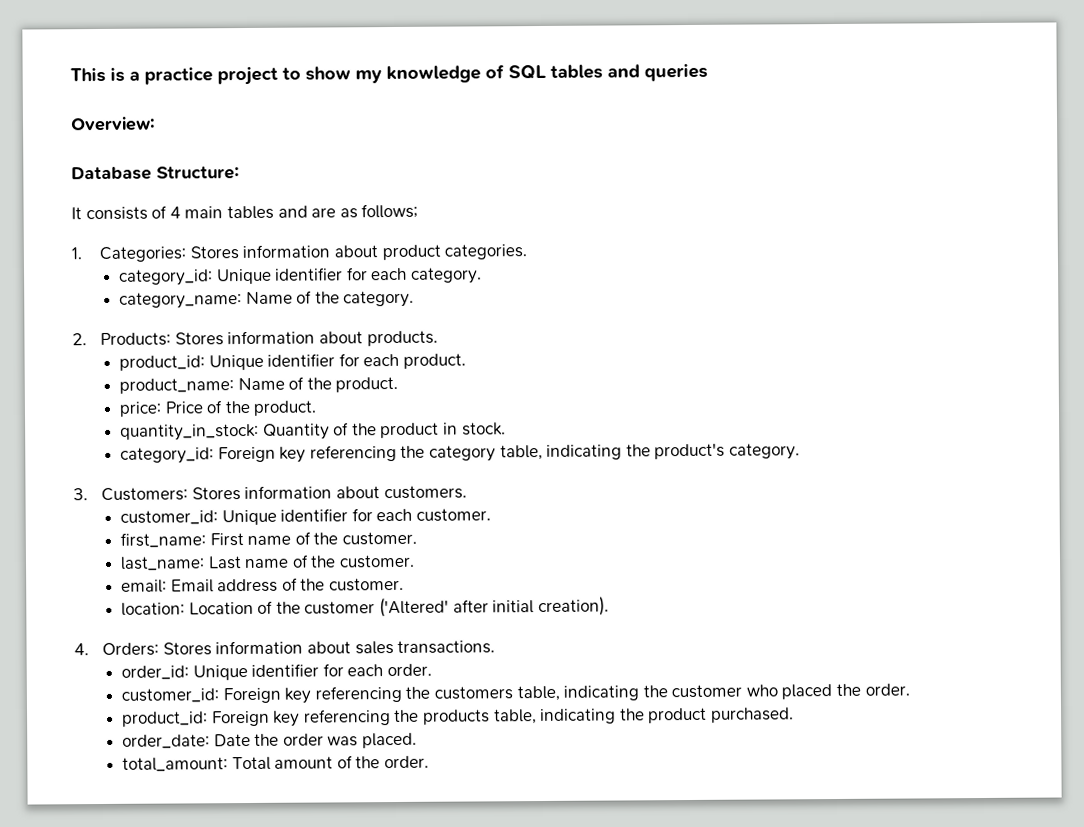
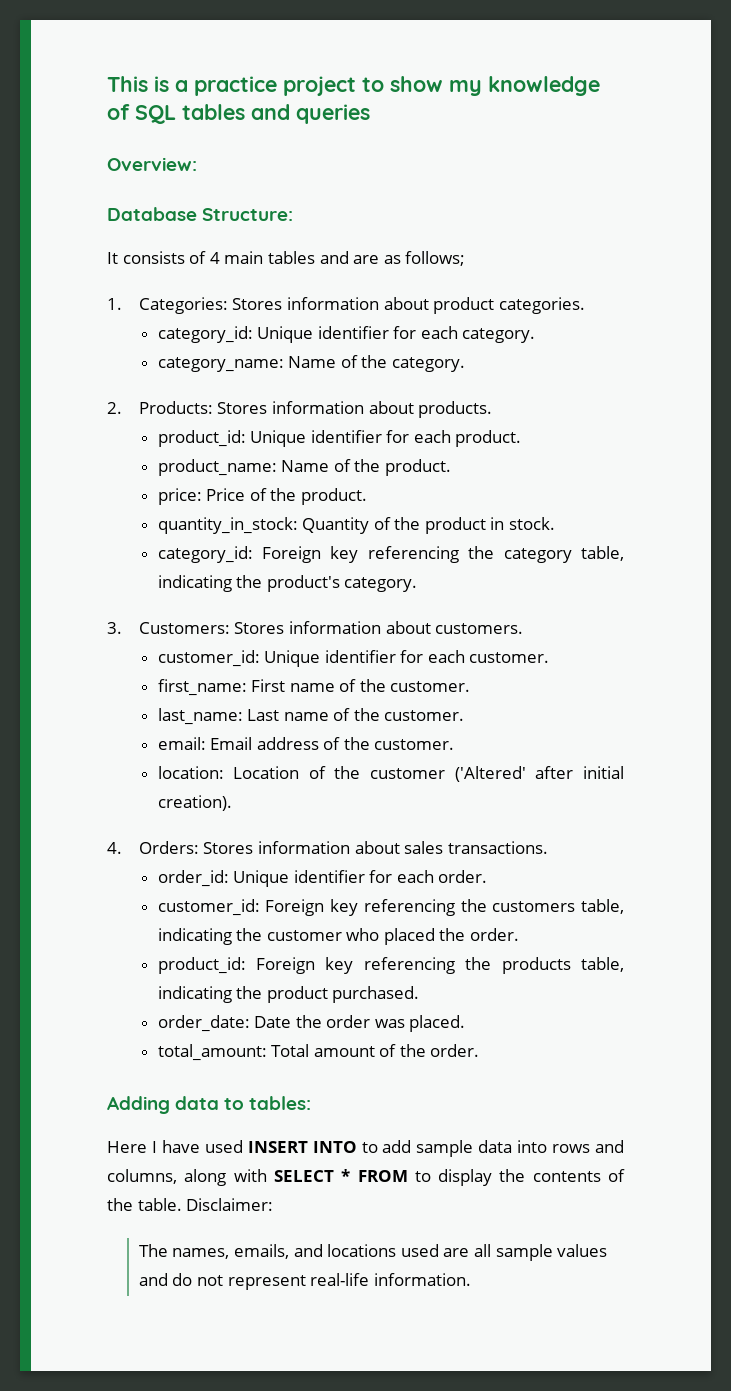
+ Adding data to tables:
+ Here I have used INSERT INTO to add sample data into rows and columns, along with SELECT * FROM to display the contents of the table. Disclaimer:
+ The names, emails, and locations used are all sample values and do not represent real-life information.

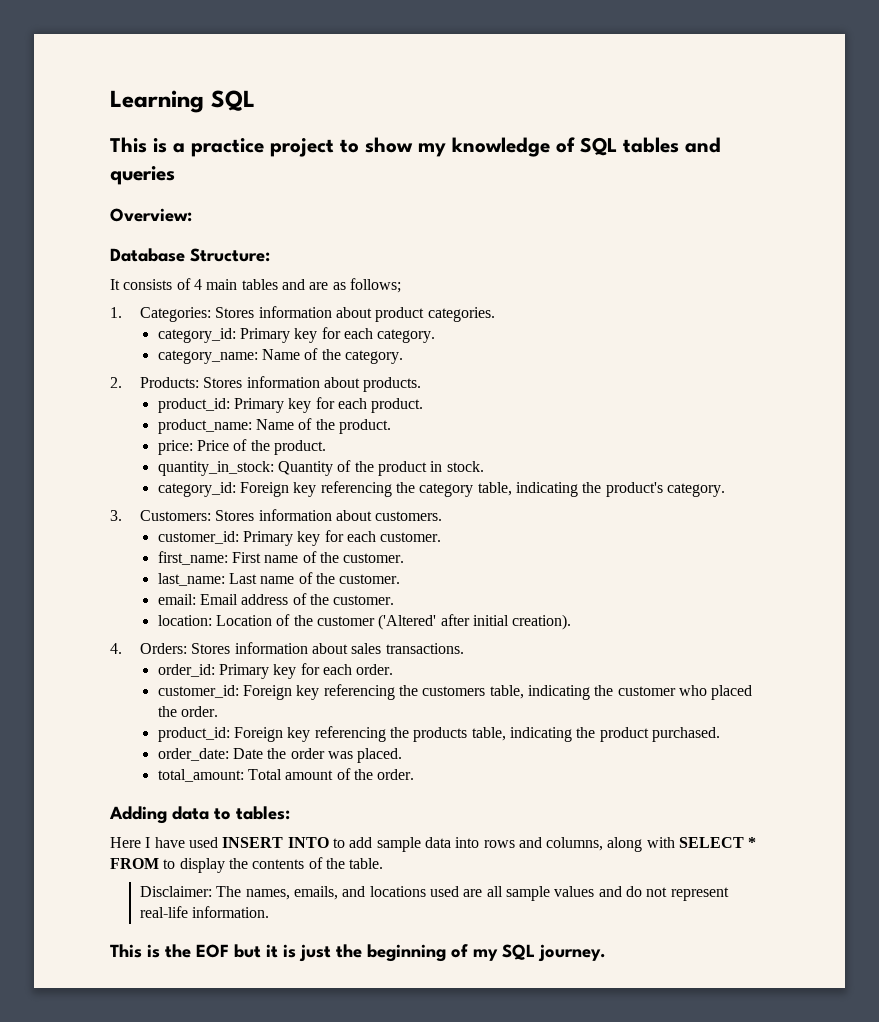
+ Learning SQL
- category_id: Unique identifier for each category.
+ category_id: Primary key for each category.
- product_id: Unique identifier for each product.
+ product_id: Primary key for each product.
- customer_id: Unique identifier for each customer.
+ customer_id: Primary key for each customer.
- order_id: Unique identifier for each order.
+ order_id: Primary key for each order.
- Here I have used INSERT INTO to add sample data into rows and columns, along with SELECT * FROM to display the contents of the table. Disclaimer:
- The names, emails, and locations used are all sample values and do not represent real-life information.
+ Here I have used INSERT INTO to add sample data into rows and columns, along with SELECT * FROM to display the contents of the table.
+ Disclaimer: The names, emails, and locations used are all sample values and do not represent real-life information.
+ This is the EOF but it is just the beginning of my SQL journey.

